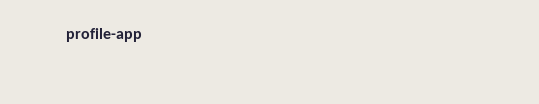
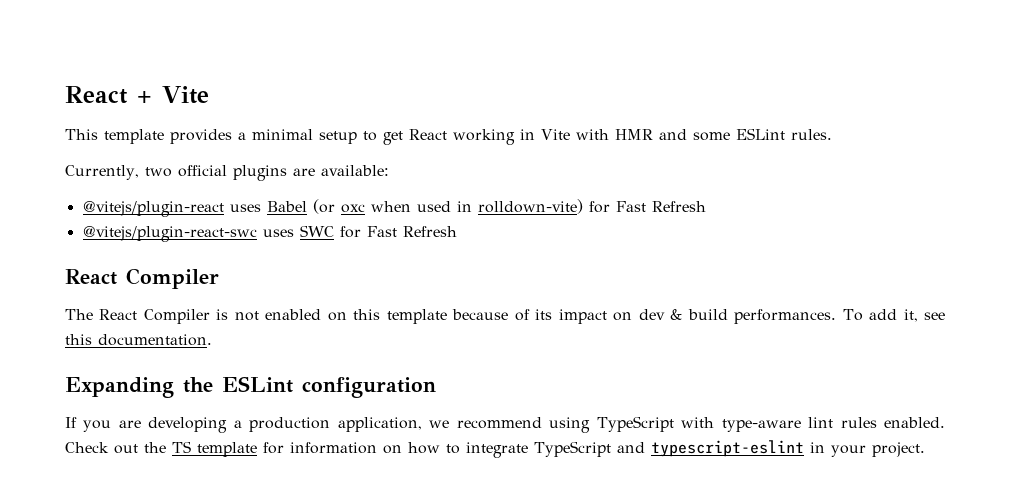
- profile-app
+ React + Vite
+ This template provides a minimal setup to get React working in Vite with HMR and some ESLint rules.
+ Currently, two official plugins are available:
+ @vitejs/plugin-react uses Babel (or oxc when used in rolldown-vite) for Fast Refresh
+ @vitejs/plugin-react-swc uses SWC for Fast Refresh
+ React Compiler
+ The React Compiler is not enabled on this template because of its impact on dev & build performances. To add it, see this documentation.
+ Expanding the ESLint configuration
+ If you are developing a production application, we recommend using TypeScript with type-aware lint rules enabled. Check out the TS template for information on how to integrate TypeScript and typescript-eslint in your project.

